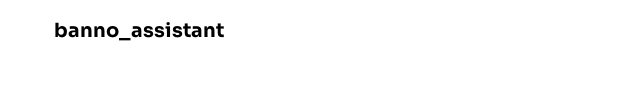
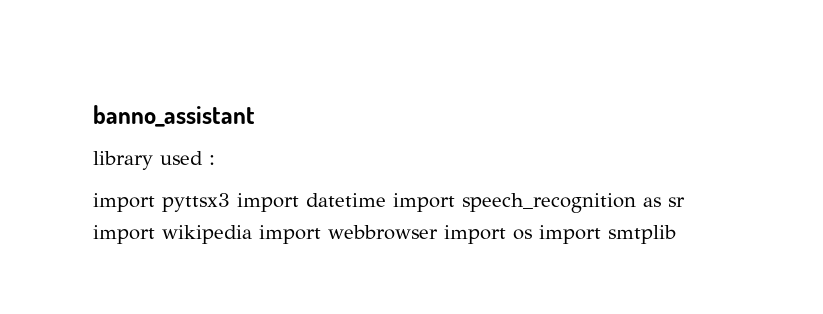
+ library used :
+ import pyttsx3 import datetime import speech_recognition as sr import wikipedia import webbrowser import os import smtplib

